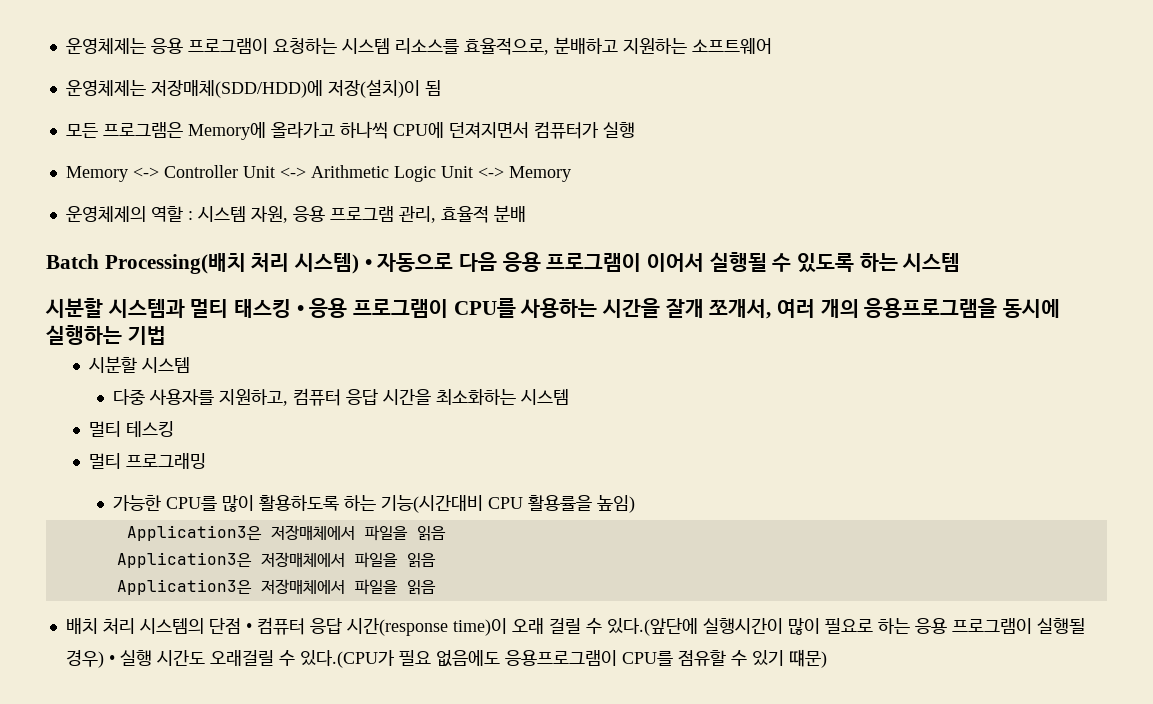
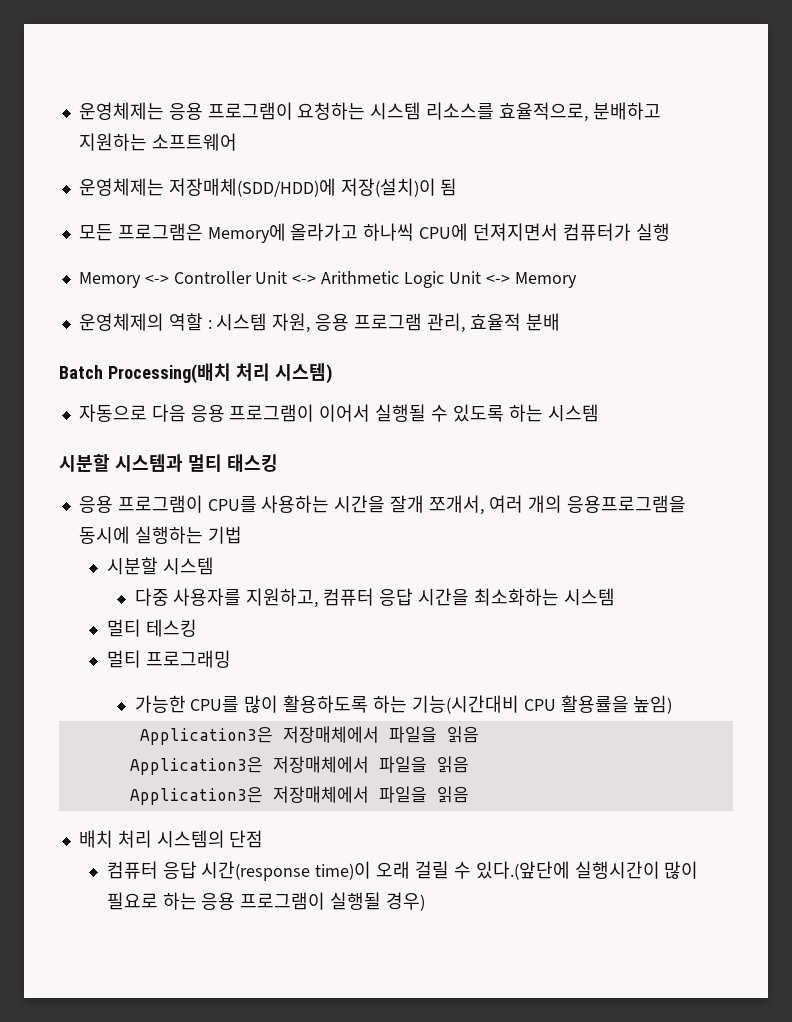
- Batch Processing(배치 처리 시스템) • 자동으로 다음 응용 프로그램이 이어서 실행될 수 있도록 하는 시스템
+ Batch Processing(배치 처리 시스템)
+ 자동으로 다음 응용 프로그램이 이어서 실행될 수 있도록 하는 시스템
- 시분할 시스템과 멀티 태스킹 • 응용 프로그램이 CPU를 사용하는 시간을 잘개 쪼개서, 여러 개의 응용프로그램을 동시에 실행하는 기법
+ 시분할 시스템과 멀티 태스킹
+ 응용 프로그램이 CPU를 사용하는 시간을 잘개 쪼개서, 여러 개의 응용프로그램을 동시에 실행하는 기법
- 배치 처리 시스템의 단점 • 컴퓨터 응답 시간(response time)이 오래 걸릴 수 있다.(앞단에 실행시간이 많이 필요로 하는 응용 프로그램이 실행될 경우) • 실행 시간도 오래걸릴 수 있다.(CPU가 필요 없음에도 응용프로그램이 CPU를 점유할 수 있기 떄문)
+ 배치 처리 시스템의 단점
+ 컴퓨터 응답 시간(response time)이 오래 걸릴 수 있다.(앞단에 실행시간이 많이 필요로 하는 응용 프로그램이 실행될 경우)

